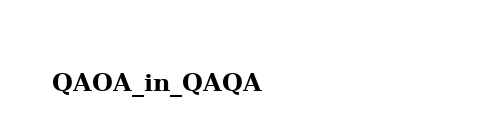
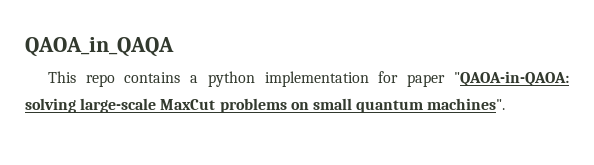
+ This repo contains a python implementation for paper "QAOA-in-QAOA: solving large-scale MaxCut problems on small quantum machines".

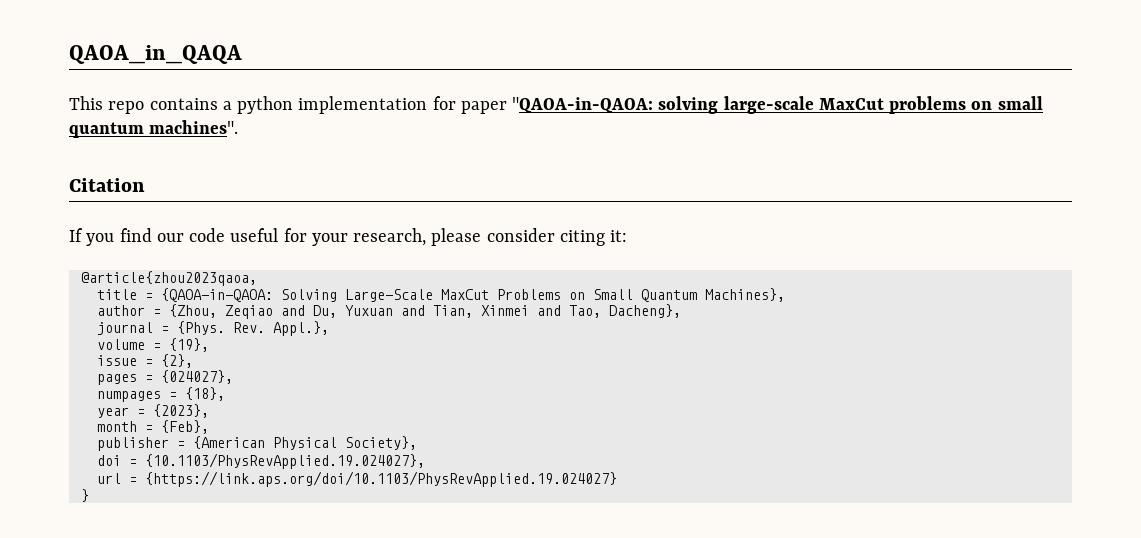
+ Citation
+ If you find our code useful for your research, please consider citing it:
+ @article{zhou2023qaoa,
+ title = {QAOA-in-QAOA: Solving Large-Scale MaxCut Problems on Small Quantum Machines},
+ author = {Zhou, Zeqiao and Du, Yuxuan and Tian, Xinmei and Tao, Dacheng},
+ journal = {Phys. Rev. Appl.},
+ volume = {19},
+ issue = {2},
+ pages = {024027},
+ numpages = {18},
+ year = {2023},
+ month = {Feb},
+ publisher = {American Physical Society},
+ doi = {10.1103/PhysRevApplied.19.024027},
+ url = {https://link.aps.org/doi/10.1103/PhysRevApplied.19.024027}
+ }

